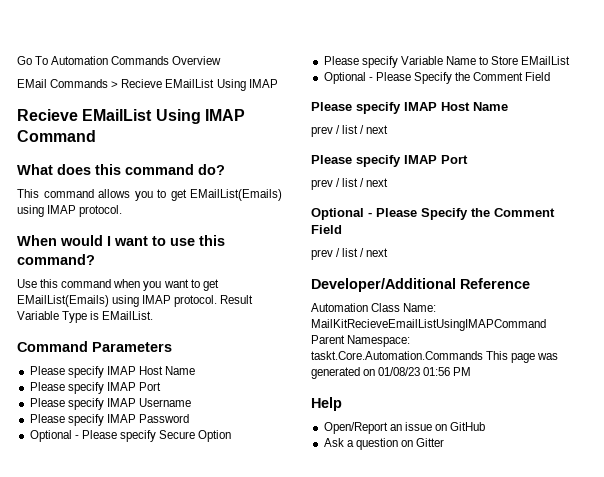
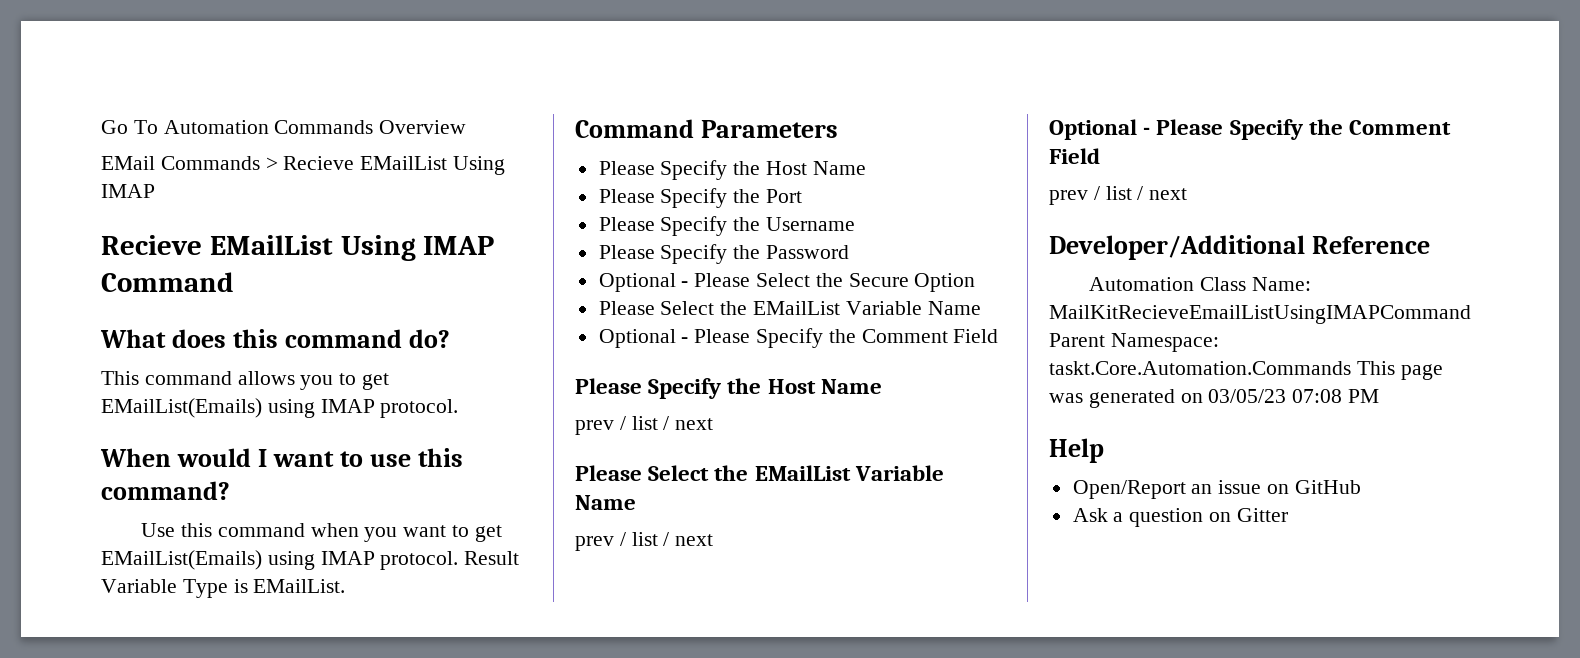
  Command Parameters
- Please specify IMAP Host Name
- Please specify IMAP Port
+ Please Specify the Host Name
+ Please Specify the Port
- Please specify IMAP Username
+ Please Specify the Username
- Please specify IMAP Password
+ Please Specify the Password
- Optional - Please specify Secure Option
- Please specify Variable Name to Store EMailList
+ Optional - Please Select the Secure Option
+ Please Select the EMailList Variable Name
  Optional - Please Specify the Comment Field
- Please specify IMAP Host Name
+ Please Specify the Host Name
  prev / list / next
- Please specify IMAP Port
+ Please Select the EMailList Variable Name
- Automation Class Name: MailKitRecieveEmailListUsingIMAPCommand Parent Namespace: taskt.Core.Automation.Commands This page was generated on 01/08/23 01:56 PM
+ Automation Class Name: MailKitRecieveEmailListUsingIMAPCommand Parent Namespace: taskt.Core.Automation.Commands This page was generated on 03/05/23 07:08 PM

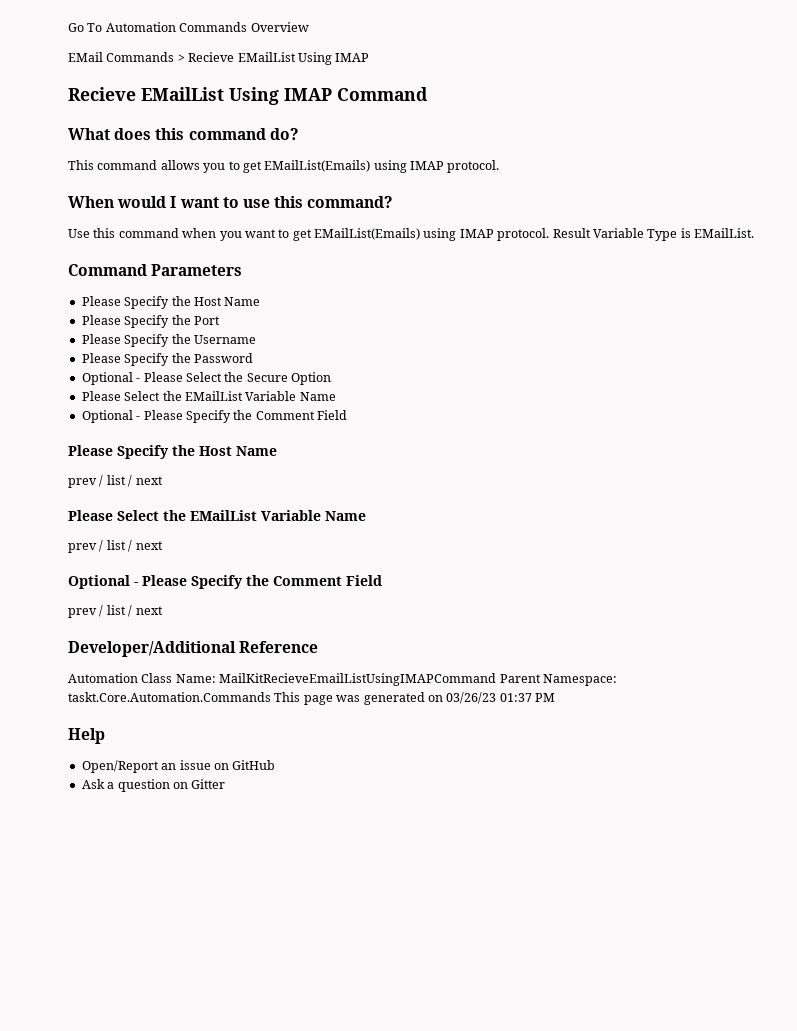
- Automation Class Name: MailKitRecieveEmailListUsingIMAPCommand Parent Namespace: taskt.Core.Automation.Commands This page was generated on 03/05/23 07:08 PM
+ Automation Class Name: MailKitRecieveEmailListUsingIMAPCommand Parent Namespace: taskt.Core.Automation.Commands This page was generated on 03/26/23 01:37 PM

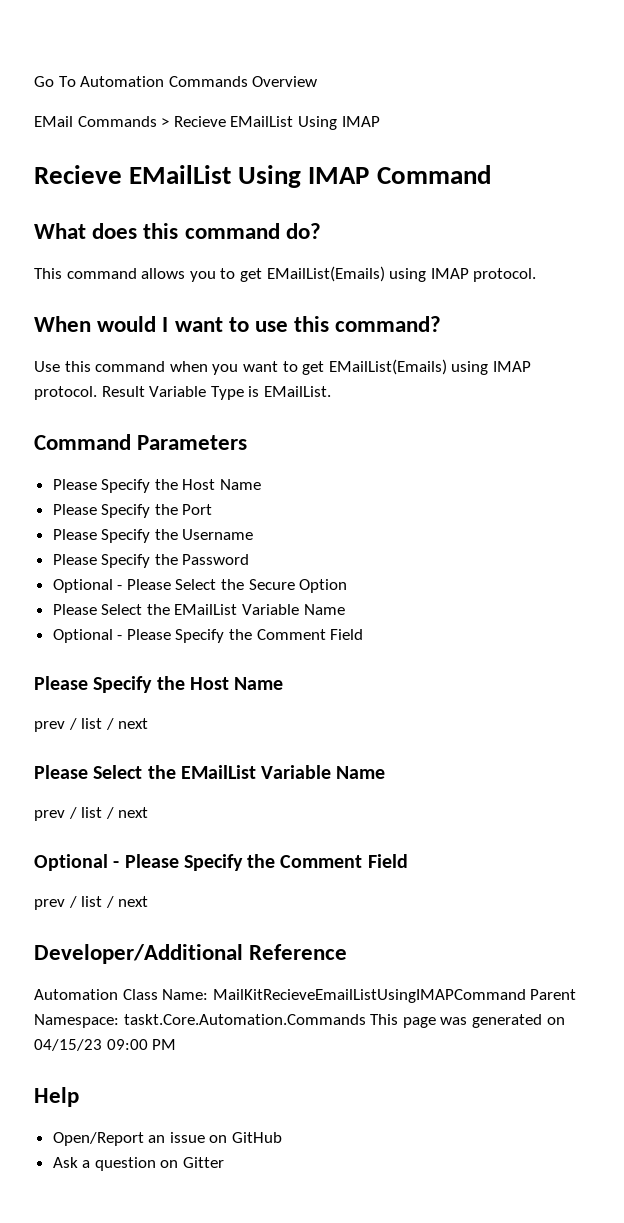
- Automation Class Name: MailKitRecieveEmailListUsingIMAPCommand Parent Namespace: taskt.Core.Automation.Commands This page was generated on 03/26/23 01:37 PM
+ Automation Class Name: MailKitRecieveEmailListUsingIMAPCommand Parent Namespace: taskt.Core.Automation.Commands This page was generated on 04/15/23 09:00 PM

